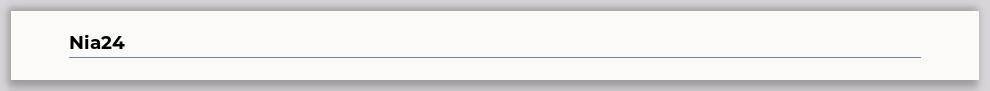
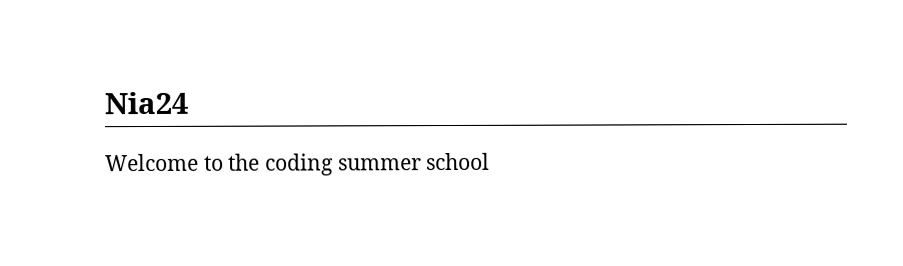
+ Welcome to the coding summer school

